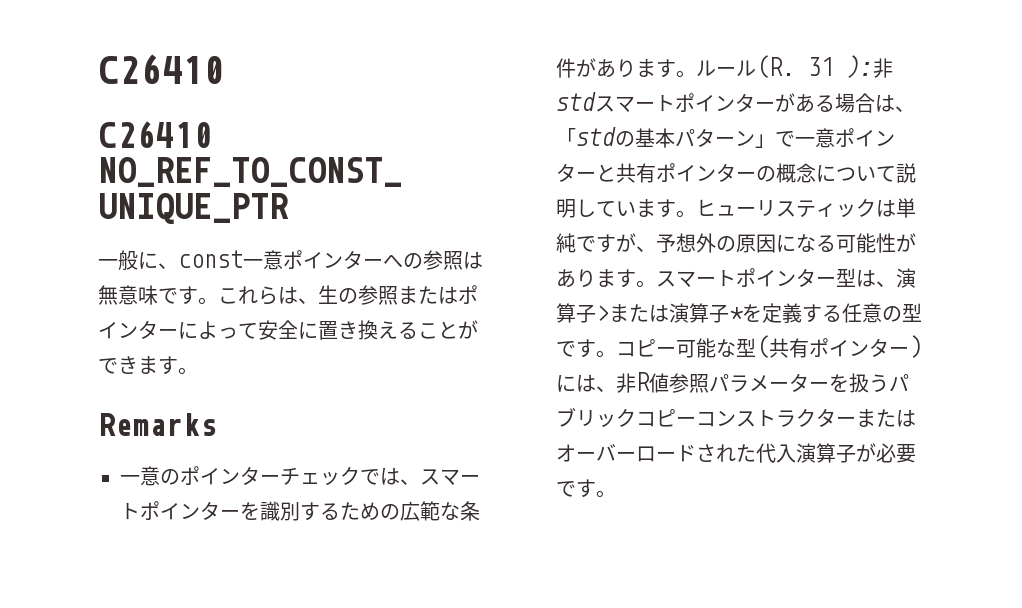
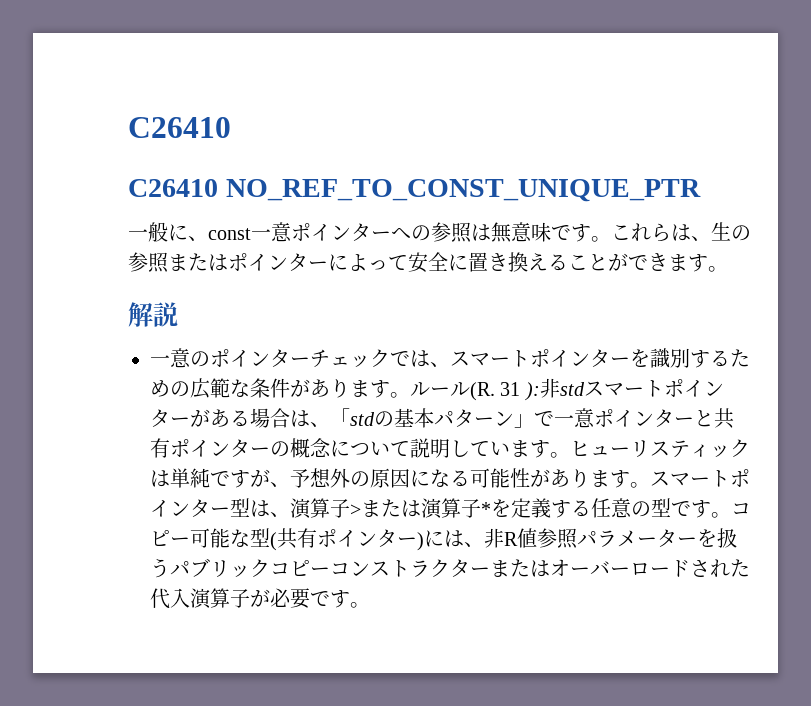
- Remarks
+ 解説

